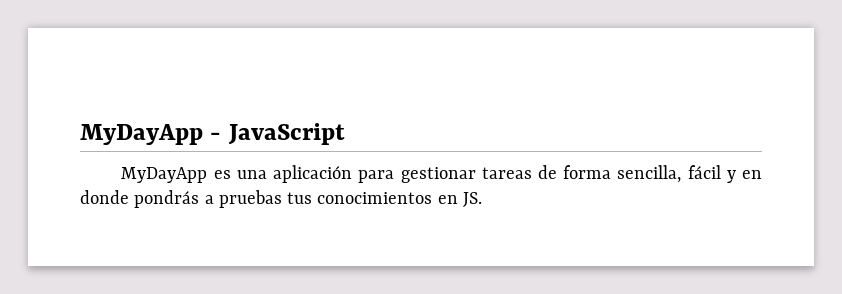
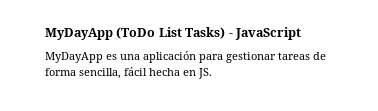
- MyDayApp - JavaScript
+ MyDayApp (ToDo List Tasks) - JavaScript
- MyDayApp es una aplicación para gestionar tareas de forma sencilla, fácil y en donde pondrás a pruebas tus conocimientos en JS.
+ MyDayApp es una aplicación para gestionar tareas de forma sencilla, fácil hecha en JS.

